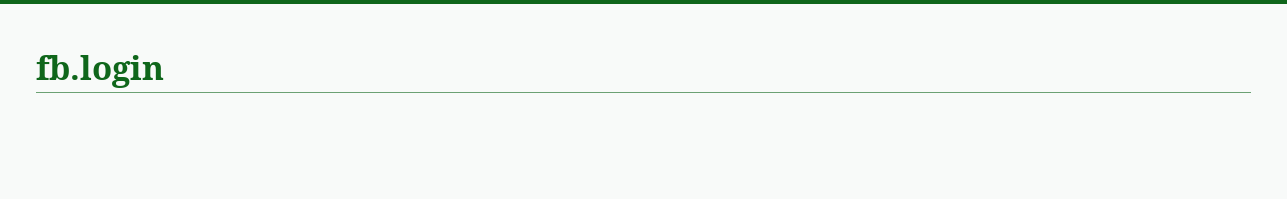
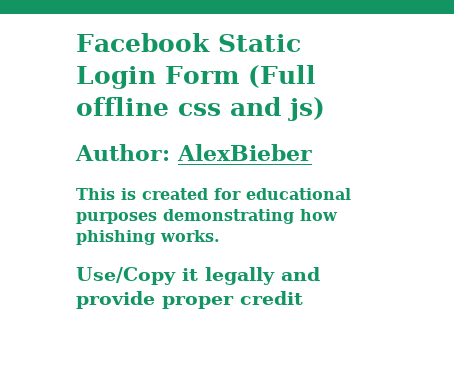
- fb.login
+ Facebook Static Login Form (Full offline css and js)
+ Author: AlexBieber
+ This is created for educational purposes demonstrating how phishing works.
+ Use/Copy it legally and provide proper credit

